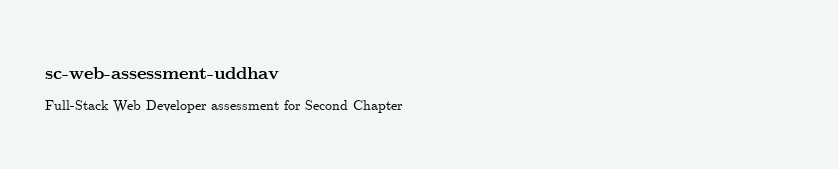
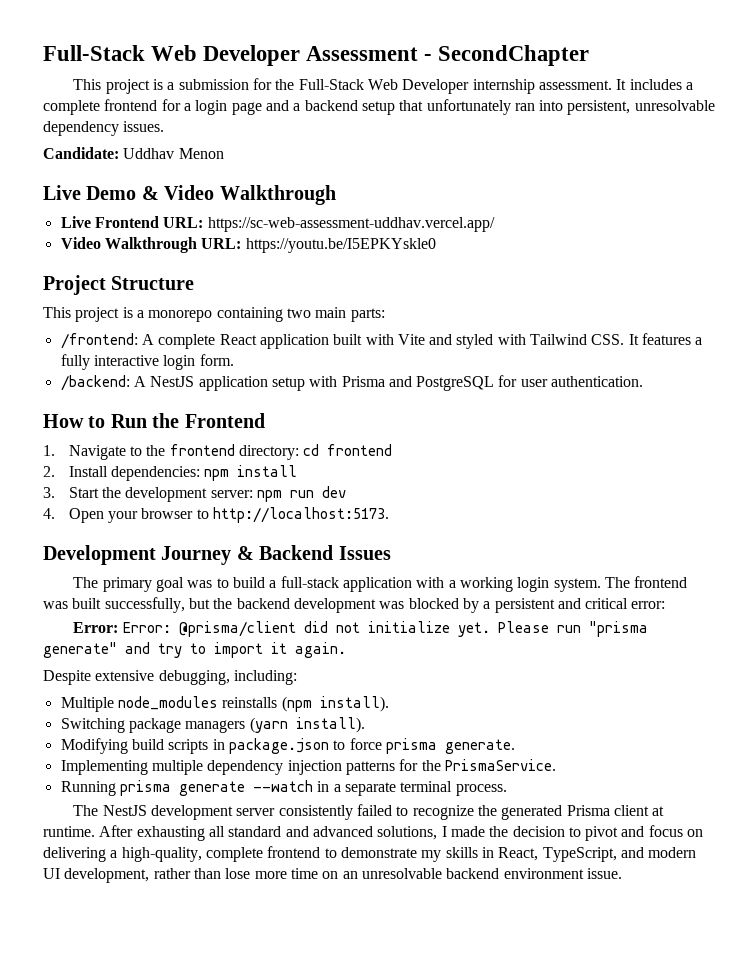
- sc-web-assessment-uddhav
- Full-Stack Web Developer assessment for Second Chapter
+ Full-Stack Web Developer Assessment - SecondChapter
+ This project is a submission for the Full-Stack Web Developer internship assessment. It includes a complete frontend for a login page and a backend setup that unfortunately ran into persistent, unresolvable dependency issues.
+ Candidate: Uddhav Menon
+ Live Demo & Video Walkthrough
+ Live Frontend URL: https://sc-web-assessment-uddhav.vercel.app/
+ Video Walkthrough URL: https://youtu.be/I5EPKYskle0
+ Project Structure
+ This project is a monorepo containing two main parts:
+ /frontend: A complete React application built with Vite and styled with Tailwind CSS. It features a fully interactive login form.
+ /backend: A NestJS application setup with Prisma and PostgreSQL for user authentication.
+ How to Run the Frontend
+ 1. Navigate to the frontend directory: cd frontend
+ 2. Install dependencies: npm install
+ 3. Start the development server: npm run dev
+ 4. Open your browser to http://localhost:5173.
+ Development Journey & Backend Issues
+ The primary goal was to build a full-stack application with a working login system. The frontend was built successfully, but the backend development was blocked by a persistent and critical error:
+ Error: Error: @prisma/client did not initialize yet. Please run "prisma generate" and try to import it again.
+ Despite extensive debugging, including:
+ Multiple node_modules reinstalls (npm install).
+ Switching package managers (yarn install).
+ Modifying build scripts in package.json to force prisma generate.
+ Implementing multiple dependency injection patterns for the PrismaService.
+ Running prisma generate --watch in a separate terminal process.
+ The NestJS development server consistently failed to recognize the generated Prisma client at runtime. After exhausting all standard and advanced solutions, I made the decision to pivot and focus on delivering a high-quality, complete frontend to demonstrate my skills in React, TypeScript, and modern UI development, rather than lose more time on an unresolvable backend environment issue.

